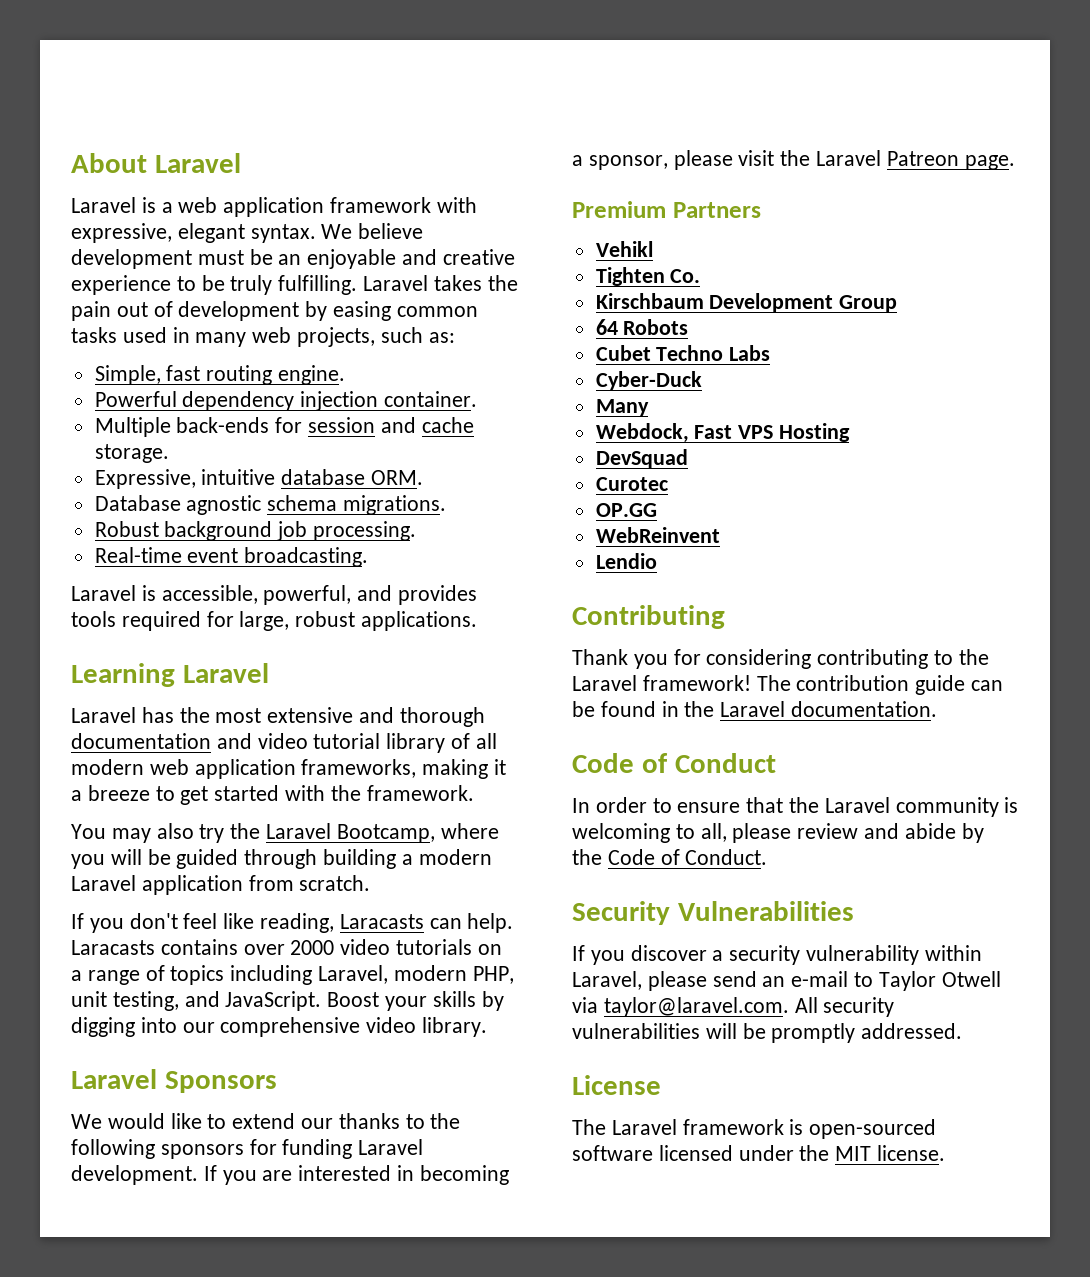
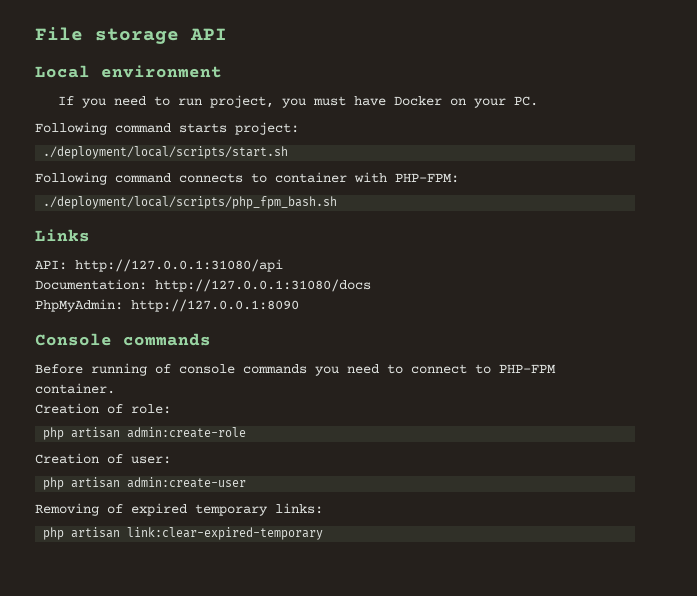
- About Laravel
- Laravel is a web application framework with expressive, elegant syntax. We believe development must be an enjoyable and creative experience to be truly fulfilling. Laravel takes the pain out of development by easing common tasks used in many web projects, such as:
- Simple, fast routing engine.
- Powerful dependency injection container.
- Multiple back-ends for session and cache storage.
- Expressive, intuitive database ORM.
- Database agnostic schema migrations.
- Robust background job processing.
- Real-time event broadcasting.
- Laravel is accessible, powerful, and provides tools required for large, robust applications.
- Learning Laravel
- Laravel has the most extensive and thorough documentation and video tutorial library of all modern web application frameworks, making it a breeze to get started with the framework.
- You may also try the Laravel Bootcamp, where you will be guided through building a modern Laravel application from scratch.
- If you don't feel like reading, Laracasts can help. Laracasts contains over 2000 video tutorials on a range of topics including Laravel, modern PHP, unit testing, and JavaScript. Boost your skills by digging into our comprehensive video library.
- Laravel Sponsors
- We would like to extend our thanks to the following sponsors for funding Laravel development. If you are interested in becoming a sponsor, please visit the Laravel Patreon page.
- Premium Partners
- Vehikl
- Tighten Co.
- Kirschbaum Development Group
- 64 Robots
- Cubet Techno Labs
- Cyber-Duck
- Many
- Webdock, Fast VPS Hosting
- DevSquad
- Curotec
- OP.GG
- WebReinvent
- Lendio
- Contributing
- Thank you for considering contributing to the Laravel framework! The contribution guide can be found in the Laravel documentation.
- Code of Conduct
- In order to ensure that the Laravel community is welcoming to all, please review and abide by the Code of Conduct.
- Security Vulnerabilities
- If you discover a security vulnerability within Laravel, please send an e-mail to Taylor Otwell via taylor@laravel.com. All security vulnerabilities will be promptly addressed.
- License
- The Laravel framework is open-sourced software licensed under the MIT license.
+ File storage API
+ Local environment
+ If you need to run project, you must have Docker on your PC.
+ Following command starts project:
+ ./deployment/local/scripts/start.sh
+ Following command connects to container with PHP-FPM:
+ ./deployment/local/scripts/php_fpm_bash.sh
+ Links
+ API: http://127.0.0.1:31080/api
+ Documentation: http://127.0.0.1:31080/docs
+ PhpMyAdmin: http://127.0.0.1:8090
+ Console commands
+ Before running of console commands you need to connect to PHP-FPM container.
+ Creation of role:
+ php artisan admin:create-role
+ Creation of user:
+ php artisan admin:create-user
+ Removing of expired temporary links:
+ php artisan link:clear-expired-temporary

